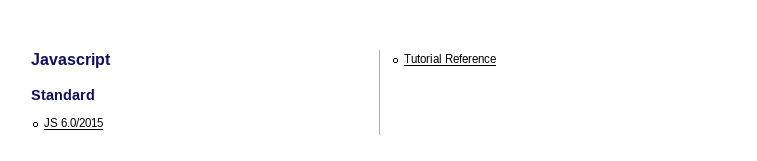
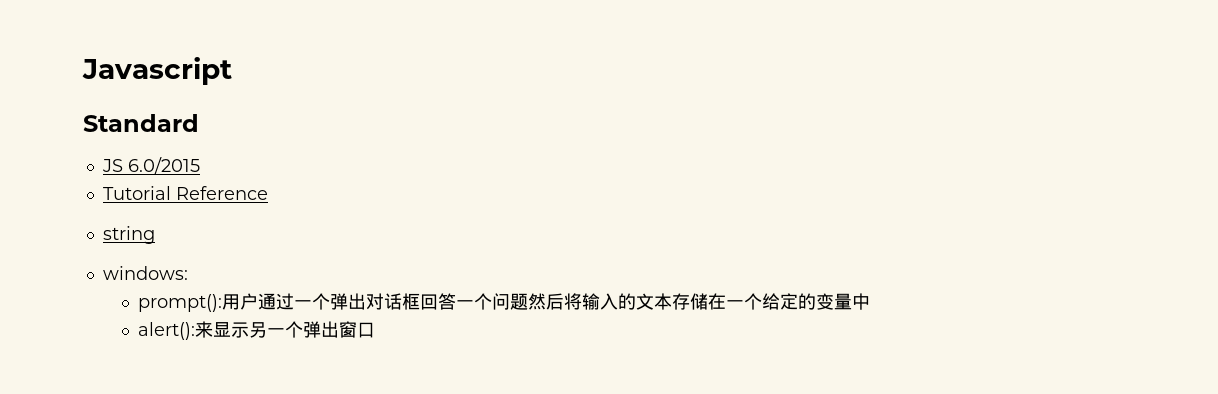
+ string
+ windows:
+ prompt():用户通过一个弹出对话框回答一个问题然后将输入的文本存储在一个给定的变量中
+ alert():来显示另一个弹出窗口

